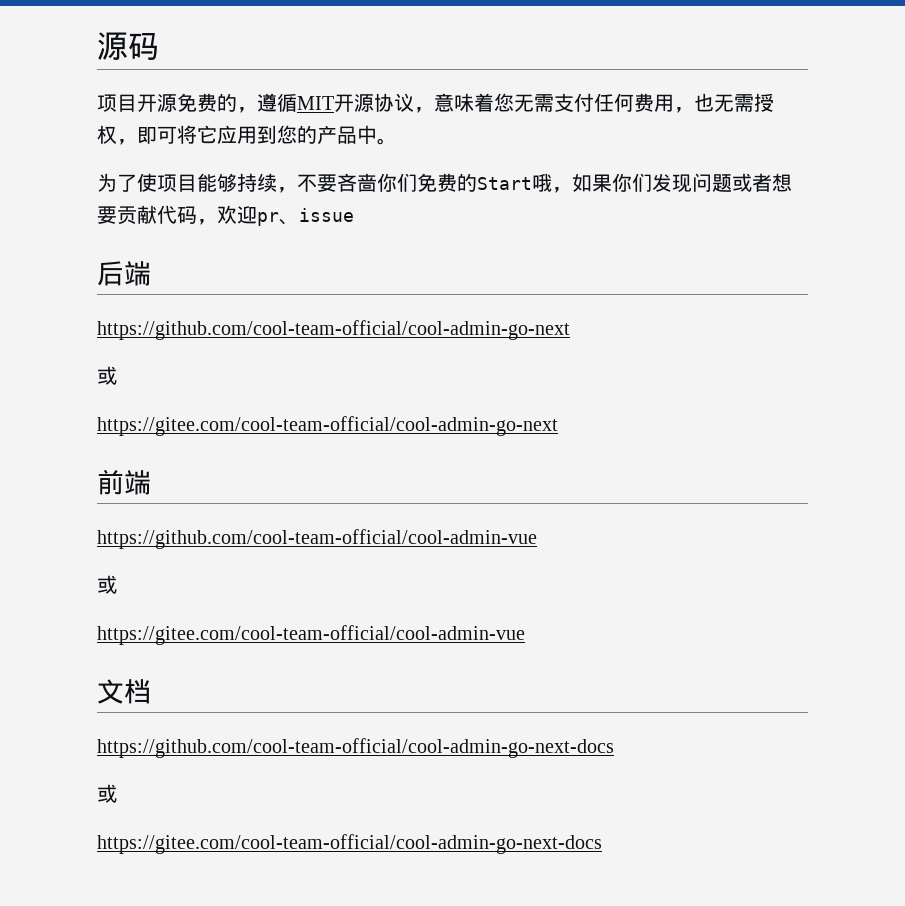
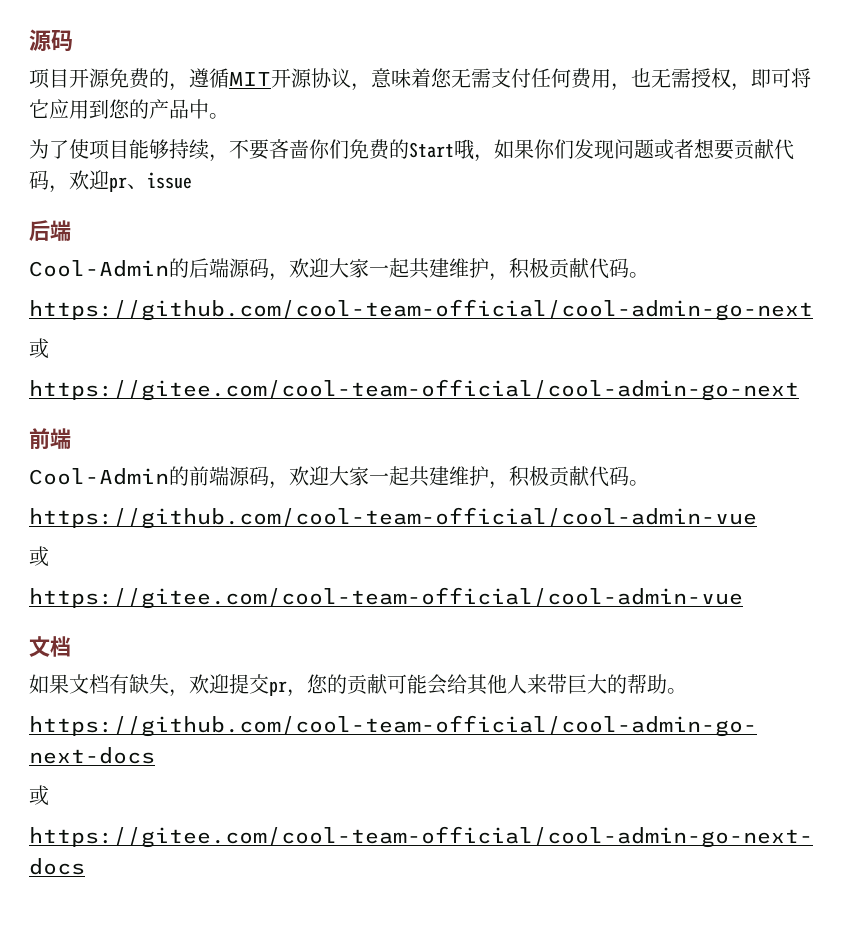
+ Cool-Admin的后端源码，欢迎大家一起共建维护，积极贡献代码。
  https://github.com/cool-team-official/cool-admin-go-next
  或
  https://gitee.com/cool-team-official/cool-admin-go-next
  前端
+ Cool-Admin的前端源码，欢迎大家一起共建维护，积极贡献代码。
  https://github.com/cool-team-official/cool-admin-vue
  或
  https://gitee.com/cool-team-official/cool-admin-vue
  文档
+ 如果文档有缺失，欢迎提交pr，您的贡献可能会给其他人来带巨大的帮助。

